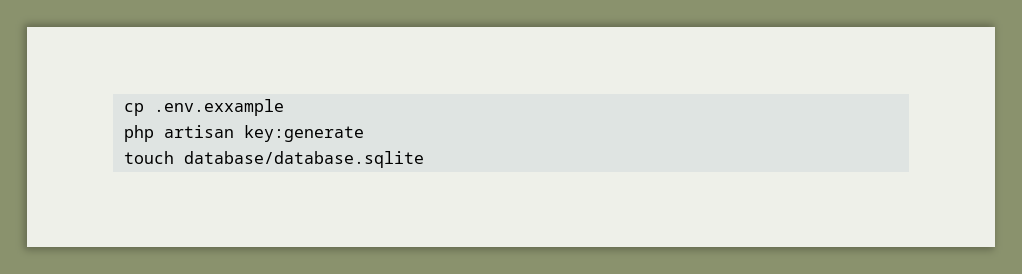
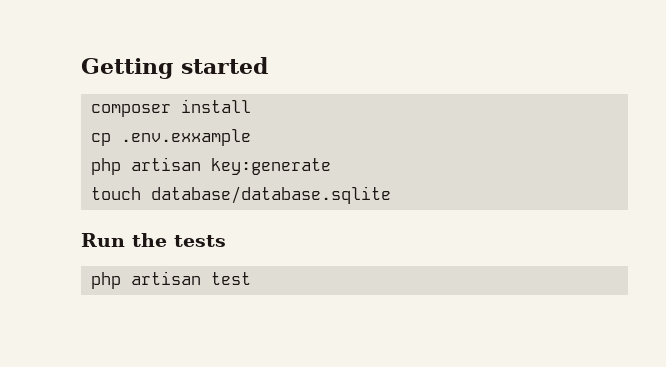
+ Getting started
+ composer install
+ Run the tests
+ php artisan test

